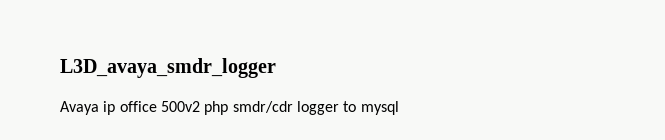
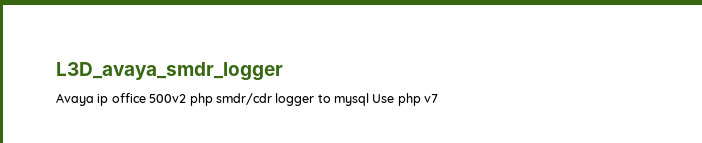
- Avaya ip office 500v2 php smdr/cdr logger to mysql
+ Avaya ip office 500v2 php smdr/cdr logger to mysql Use php v7

